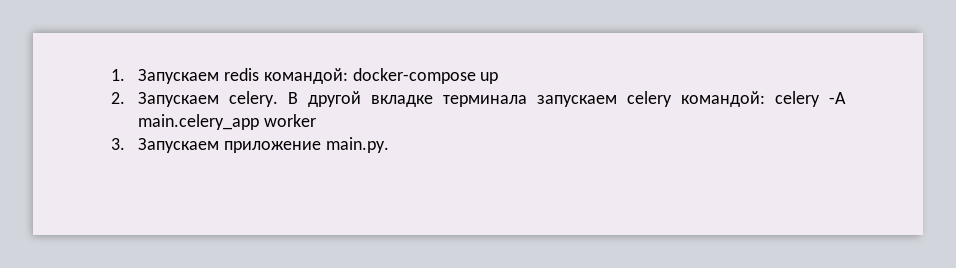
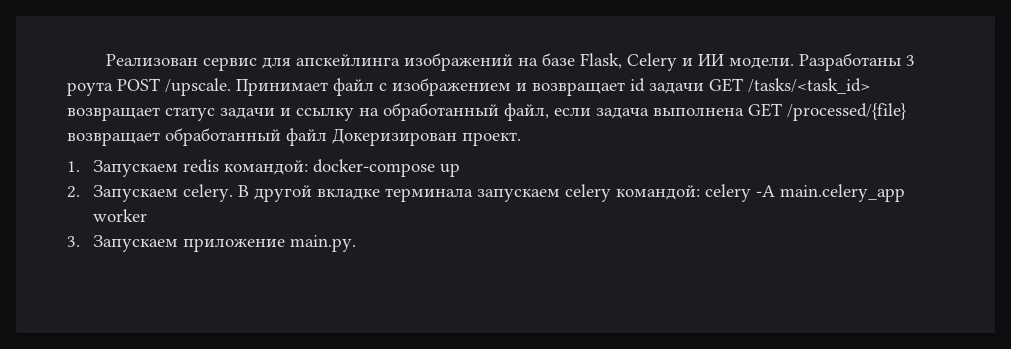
+ Реализован сервис для апскейлинга изображений на базе Flask, Celery и ИИ модели. Разработаны 3 роута POST /upscale. Принимает файл с изображением и возвращает id задачи GET /tasks/<task_id> возвращает статус задачи и ссылку на обработанный файл, если задача выполнена GET /processed/{file} возвращает обработанный файл Докеризирован проект.

